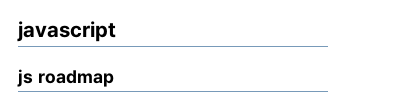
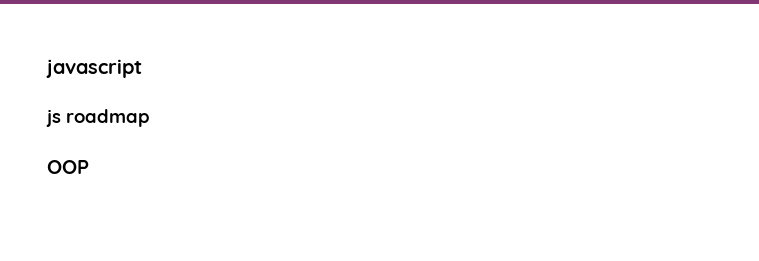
+ OOP

